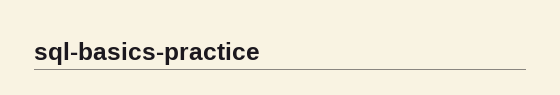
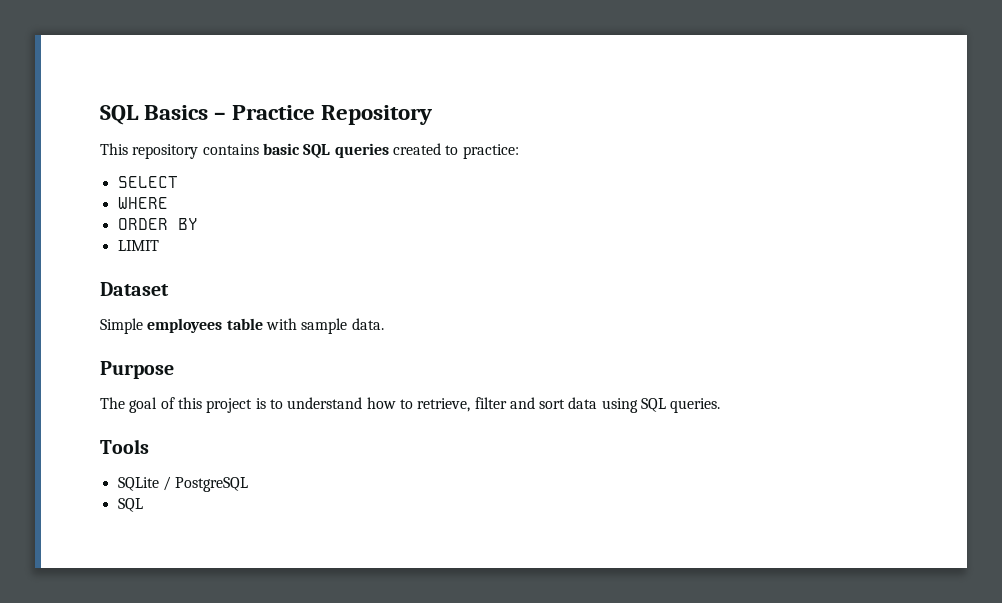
- sql-basics-practice
+ SQL Basics – Practice Repository
+ This repository contains basic SQL queries created to practice:
+ SELECT
+ WHERE
+ ORDER BY
+ LIMIT
+ Dataset
+ Simple employees table with sample data.
+ Purpose
+ The goal of this project is to understand how to retrieve, filter and sort data using SQL queries.
+ Tools
+ SQLite / PostgreSQL
+ SQL

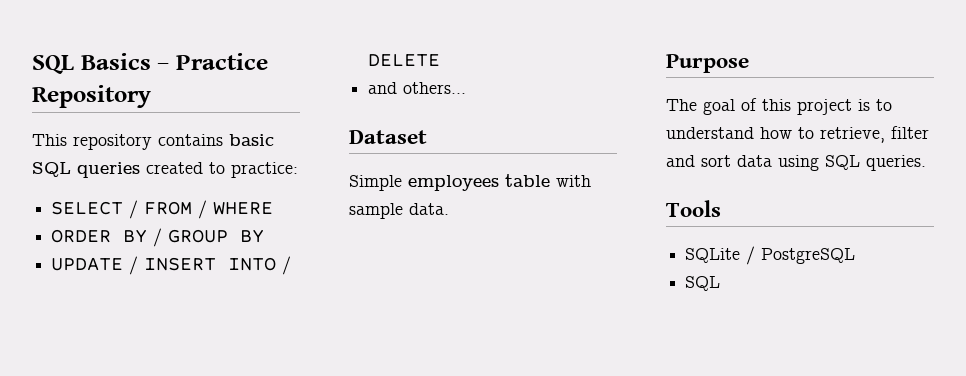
- SELECT
- WHERE
+ SELECT / FROM / WHERE
- ORDER BY
- LIMIT
+ ORDER BY / GROUP BY
+ UPDATE / INSERT INTO / DELETE
+ and others...

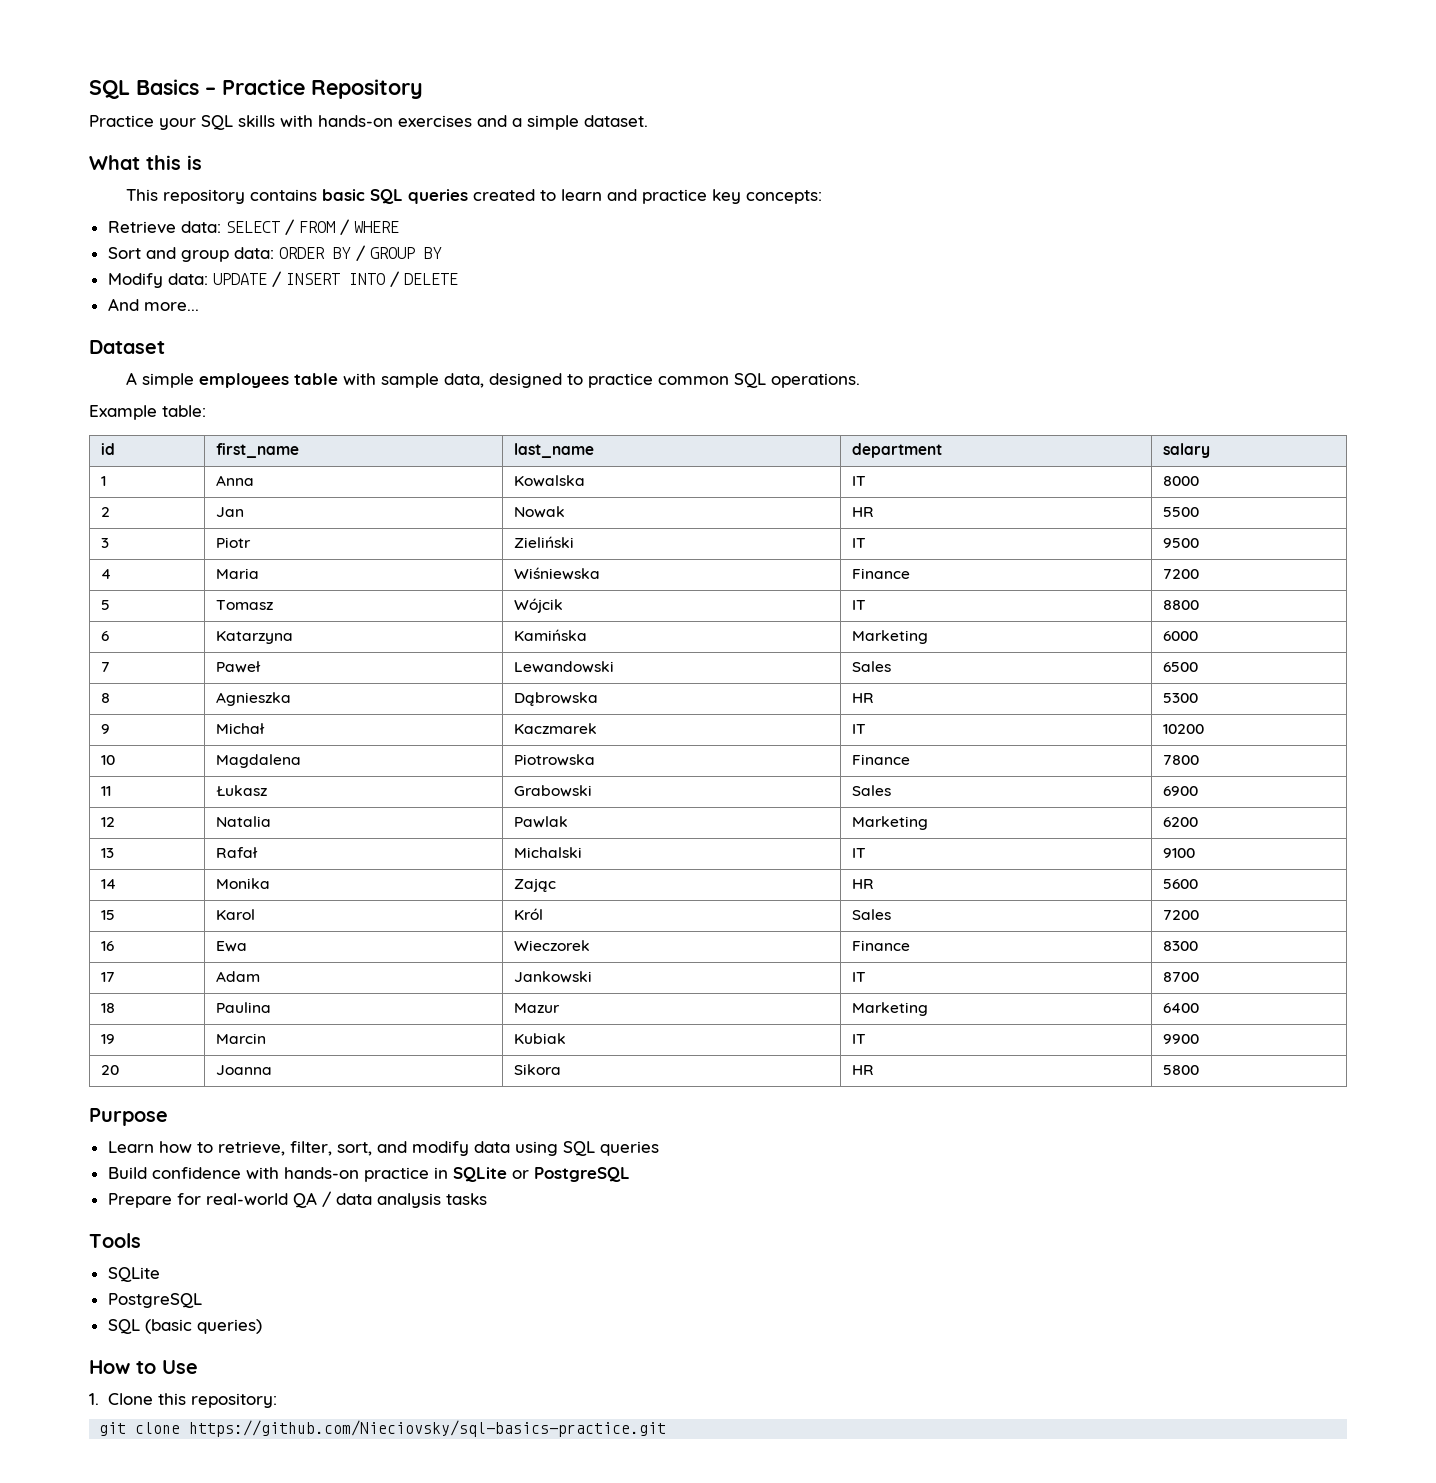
+ Practice your SQL skills with hands-on exercises and a simple dataset.
+ What this is
- This repository contains basic SQL queries created to practice:
- SELECT / FROM / WHERE
+ This repository contains basic SQL queries created to learn and practice key concepts:
+ Retrieve data: SELECT / FROM / WHERE
- ORDER BY / GROUP BY
+ Sort and group data: ORDER BY / GROUP BY
- UPDATE / INSERT INTO / DELETE
+ Modify data: UPDATE / INSERT INTO / DELETE
- and others...
+ And more...
- Simple employees table with sample data.
+ A simple employees table with sample data, designed to practice common SQL operations.
+ Example table:
+ id | first_name | last_name | department | salary
+ 1 | Anna | Kowalska | IT | 8000
+ 2 | Jan | Nowak | HR | 5500
+ 3 | Piotr | Zieliński | IT | 9500
+ 4 | Maria | Wiśniewska | Finance | 7200
+ 5 | Tomasz | Wójcik | IT | 8800
+ 6 | Katarzyna | Kamińska | Marketing | 6000
+ 7 | Paweł | Lewandowski | Sales | 6500
+ 8 | Agnieszka | Dąbrowska | HR | 5300
+ 9 | Michał | Kaczmarek | IT | 10200
+ 10 | Magdalena | Piotrowska | Finance | 7800
+ 11 | Łukasz | Grabowski | Sales | 6900
+ 12 | Natalia | Pawlak | Marketing | 6200
+ 13 | Rafał | Michalski | IT | 9100
+ 14 | Monika | Zając | HR | 5600
+ 15 | Karol | Król | Sales | 7200
+ 16 | Ewa | Wieczorek | Finance | 8300
+ 17 | Adam | Jankowski | IT | 8700
+ 18 | Paulina | Mazur | Marketing | 6400
+ 19 | Marcin | Kubiak | IT | 9900
+ 20 | Joanna | Sikora | HR | 5800
  Purpose
- The goal of this project is to understand how to retrieve, filter and sort data using SQL queries.
+ Learn how to retrieve, filter, sort, and modify data using SQL queries
+ Build confidence with hands-on practice in SQLite or PostgreSQL
+ Prepare for real-world QA / data analysis tasks
  Tools
- SQLite / PostgreSQL
- SQL
+ SQLite
+ PostgreSQL
+ SQL (basic queries)
+ How to Use
+ 1. Clone this repository:
+ git clone https://github.com/Nieciovsky/sql-basics-practice.git

